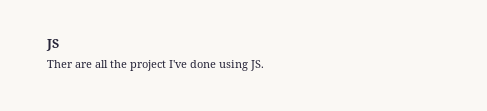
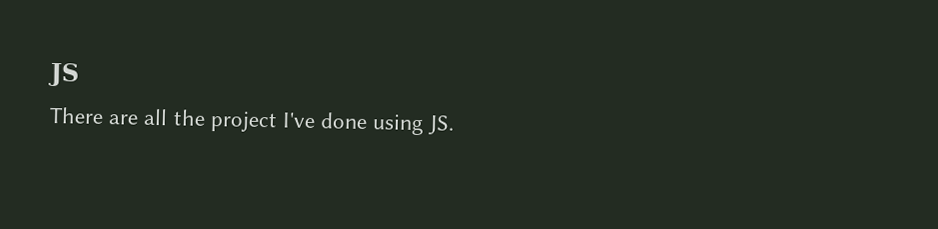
- Ther are all the project I've done using JS.
+ There are all the project I've done using JS.

